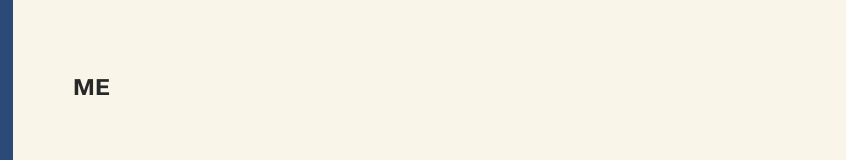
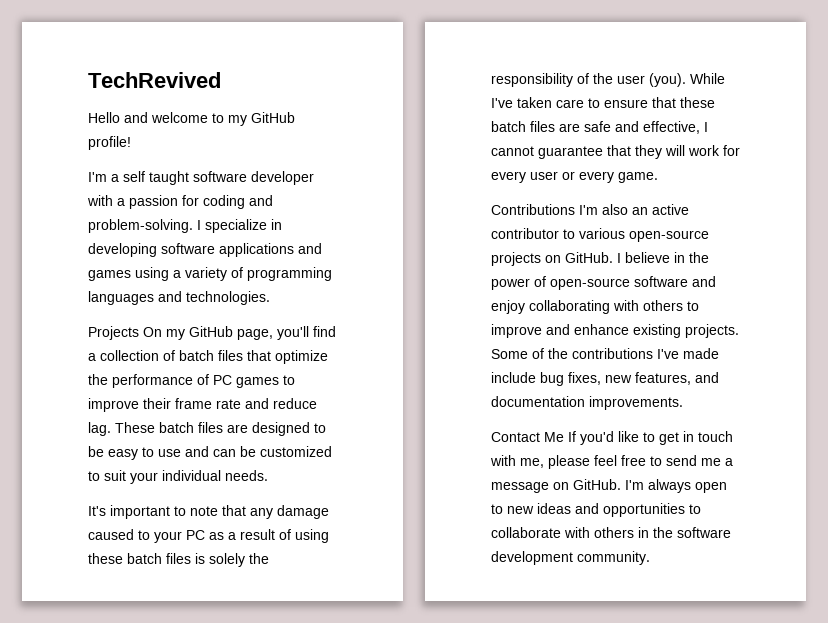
- ME
+ TechRevived
+ Hello and welcome to my GitHub profile!
+ I'm a self taught software developer with a passion for coding and problem-solving. I specialize in developing software applications and games using a variety of programming languages and technologies.
+ Projects On my GitHub page, you'll find a collection of batch files that optimize the performance of PC games to improve their frame rate and reduce lag. These batch files are designed to be easy to use and can be customized to suit your individual needs.
+ It's important to note that any damage caused to your PC as a result of using these batch files is solely the responsibility of the user (you). While I've taken care to ensure that these batch files are safe and effective, I cannot guarantee that they will work for every user or every game.
+ Contributions I'm also an active contributor to various open-source projects on GitHub. I believe in the power of open-source software and enjoy collaborating with others to improve and enhance existing projects. Some of the contributions I've made include bug fixes, new features, and documentation improvements.
+ Contact Me If you'd like to get in touch with me, please feel free to send me a message on GitHub. I'm always open to new ideas and opportunities to collaborate with others in the software development community.

